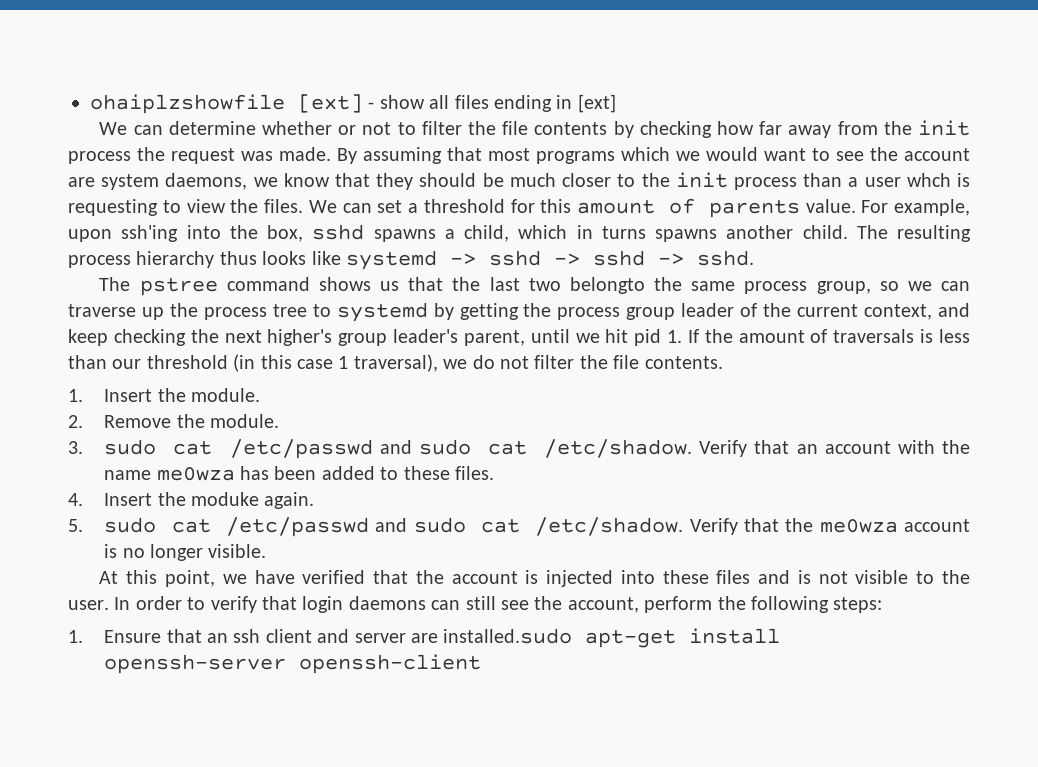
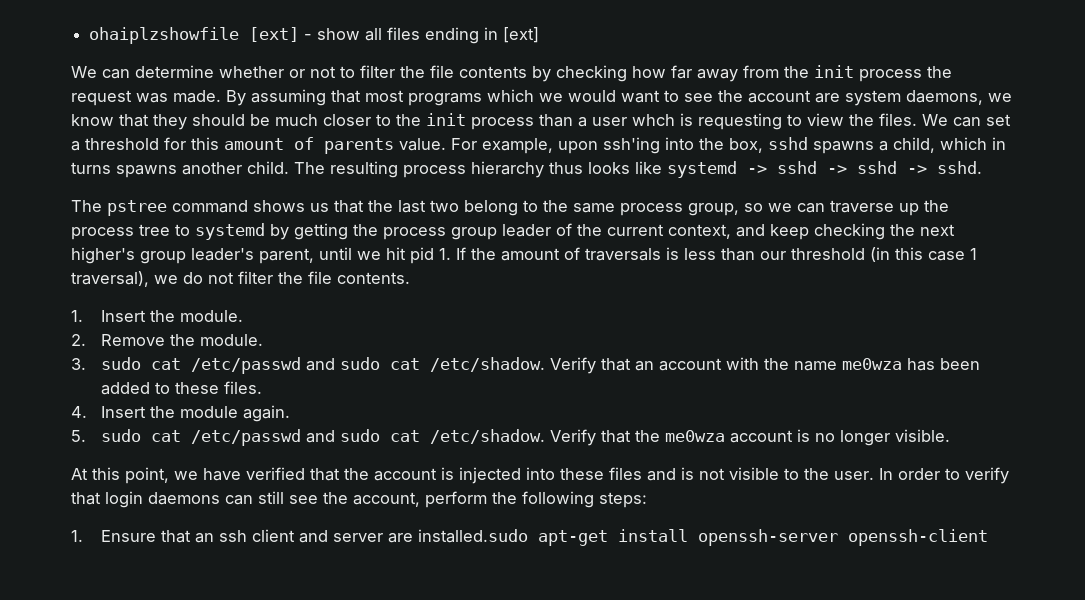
- The pstree command shows us that the last two belongto the same process group, so we can traverse up the process tree to systemd by getting the process group leader of the current context, and keep checking the next higher's group leader's parent, until we hit pid 1. If the amount of traversals is less than our threshold (in this case 1 traversal), we do not filter the file contents.
+ The pstree command shows us that the last two belong to the same process group, so we can traverse up the process tree to systemd by getting the process group leader of the current context, and keep checking the next higher's group leader's parent, until we hit pid 1. If the amount of traversals is less than our threshold (in this case 1 traversal), we do not filter the file contents.
- 4. Insert the moduke again.
+ 4. Insert the module again.

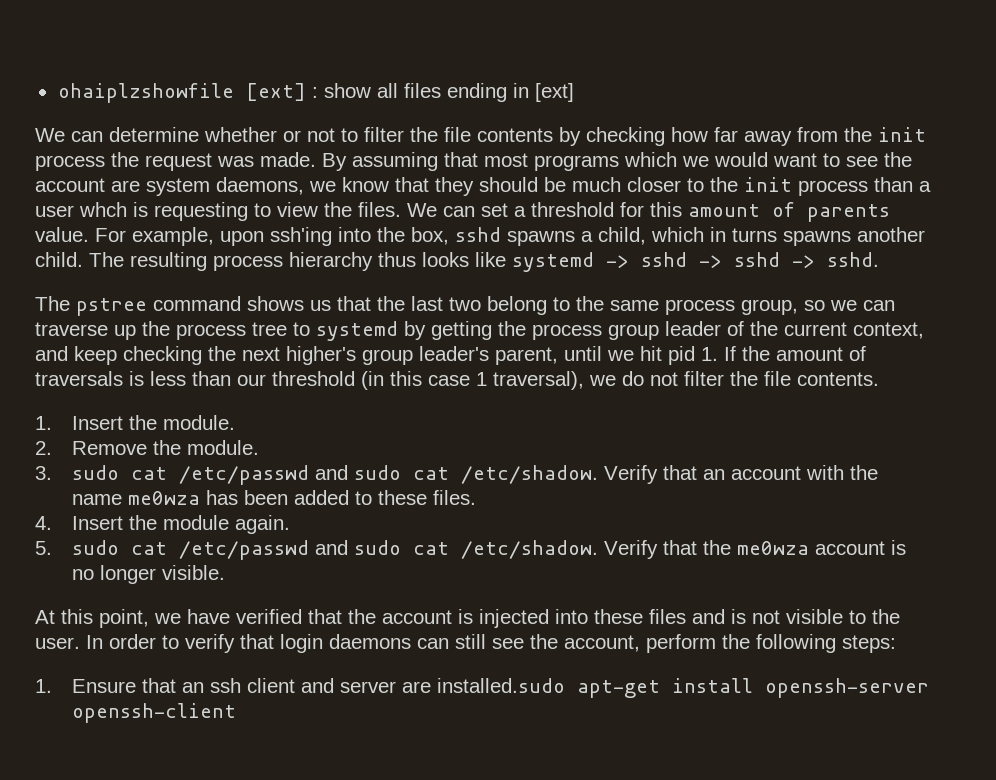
- ohaiplzshowfile [ext] - show all files ending in [ext]
+ ohaiplzshowfile [ext] : show all files ending in [ext]

